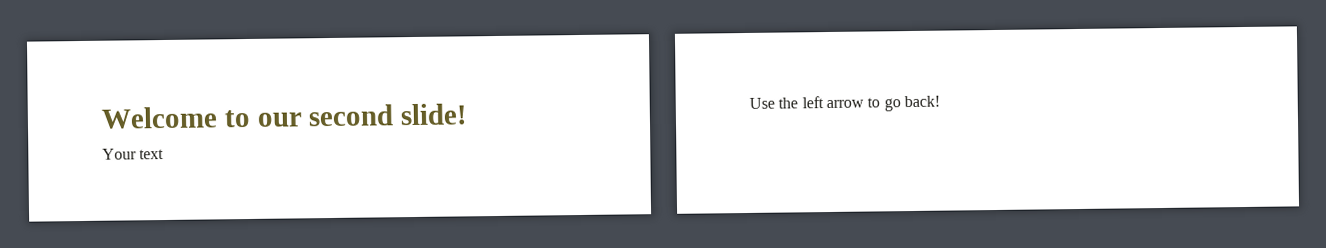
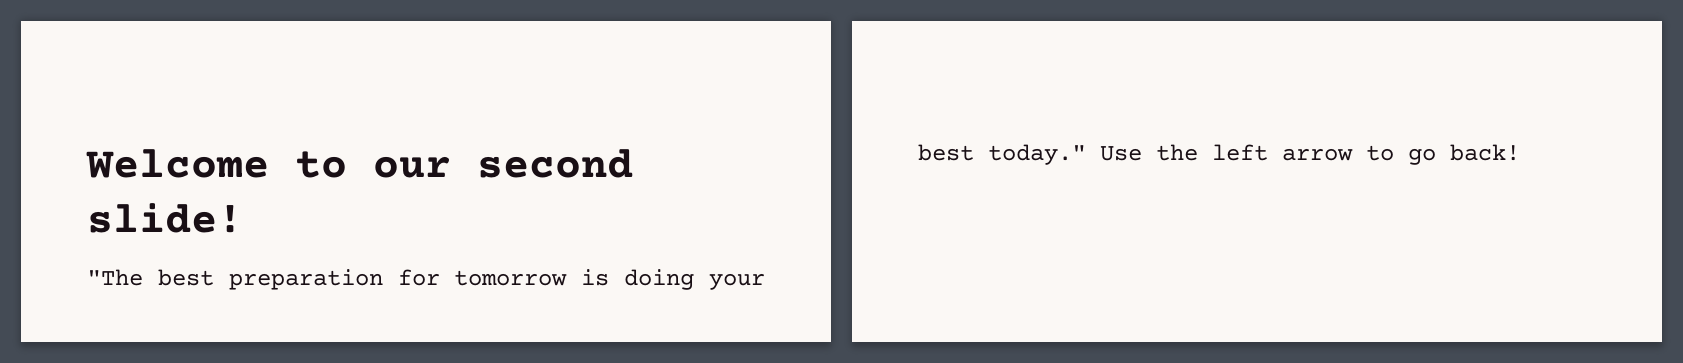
- Your text
- Use the left arrow to go back!
+ "The best preparation for tomorrow is doing your best today." Use the left arrow to go back!

